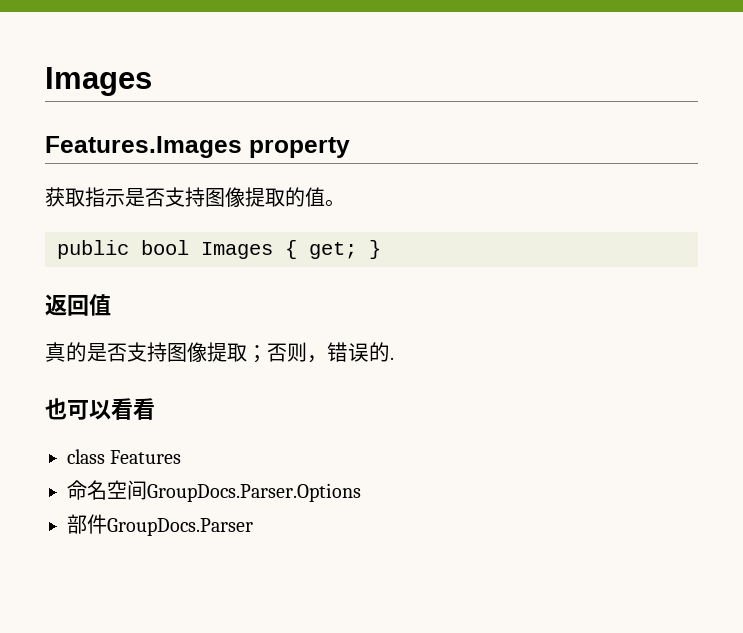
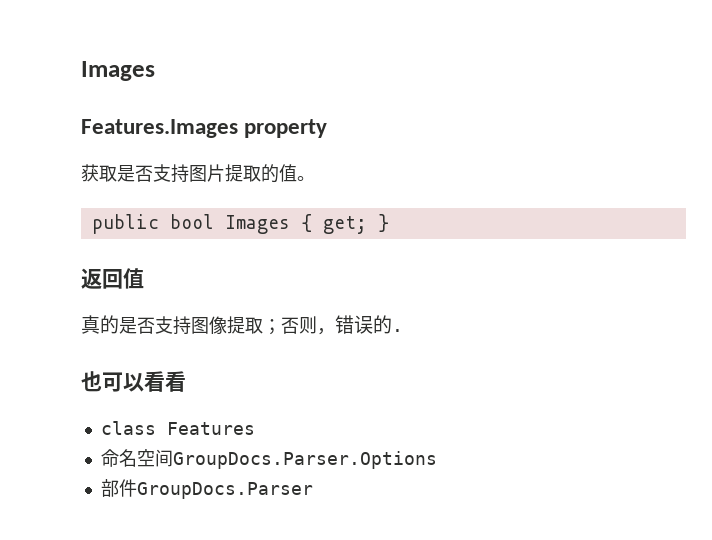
- 获取指示是否支持图像提取的值。
+ 获取是否支持图片提取的值。

